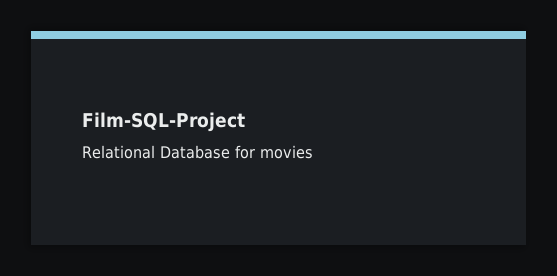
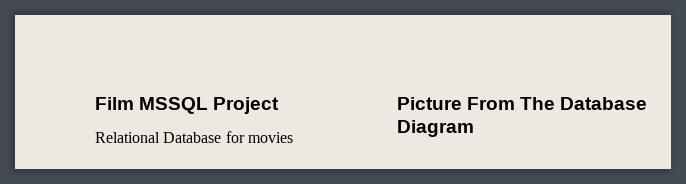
- Film-SQL-Project
+ Film MSSQL Project
+ Picture From The Database Diagram

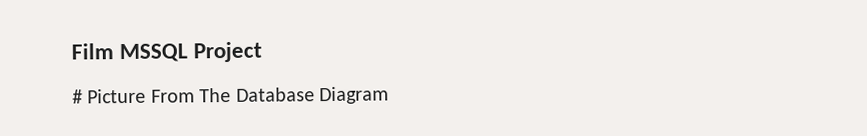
- Relational Database for movies
- Picture From The Database Diagram
+ # Picture From The Database Diagram

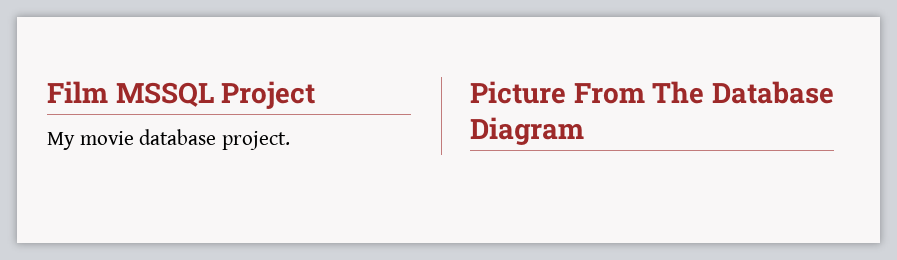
- # Picture From The Database Diagram
+ My movie database project.
+ Picture From The Database Diagram

